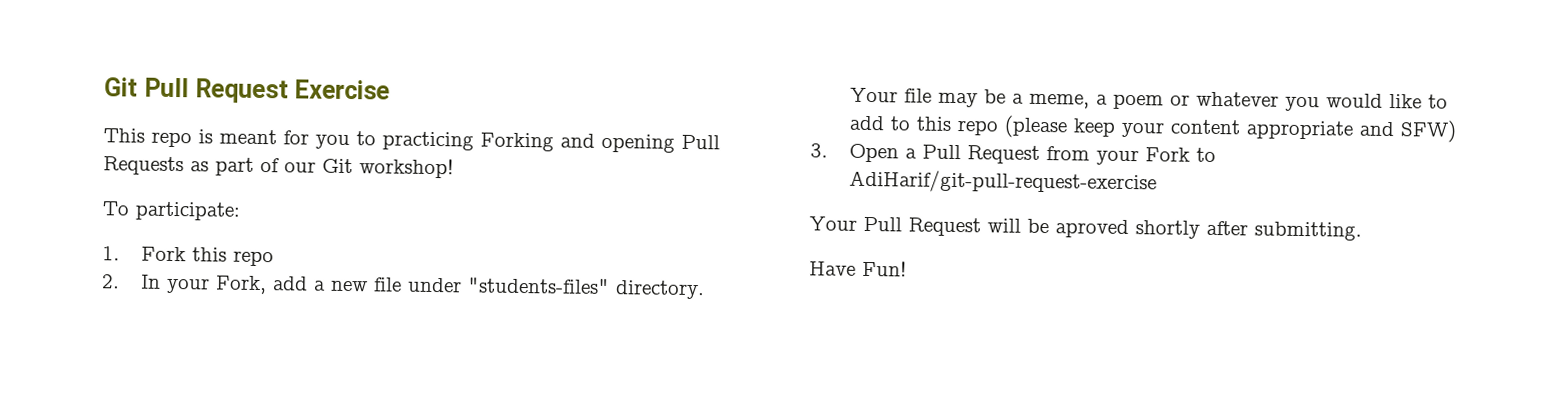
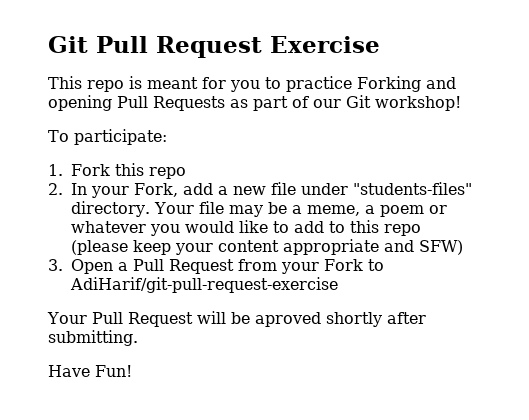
- This repo is meant for you to practicing Forking and opening Pull Requests as part of our Git workshop!
+ This repo is meant for you to practice Forking and opening Pull Requests as part of our Git workshop!

